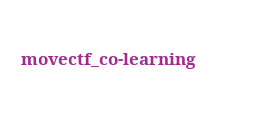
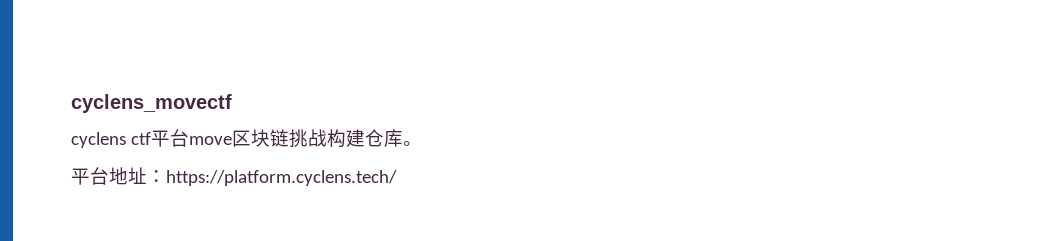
- movectf_co-learning
+ cyclens_movectf
+ cyclens ctf平台move区块链挑战构建仓库。
+ 平台地址：https://platform.cyclens.tech/

